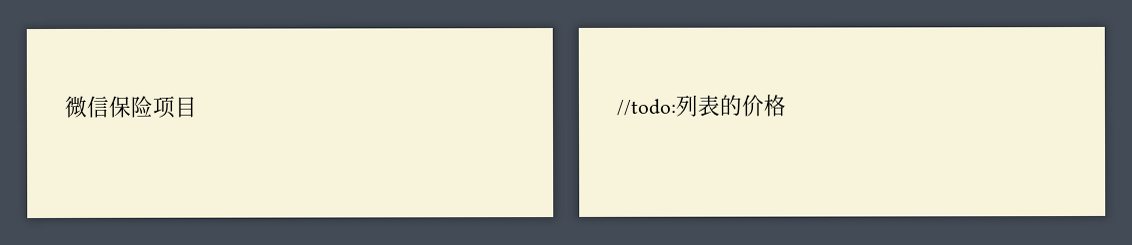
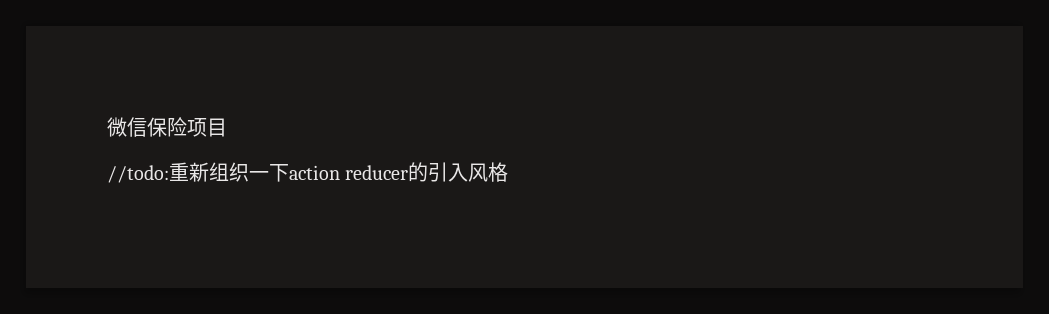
- //todo:列表的价格
+ //todo:重新组织一下action reducer的引入风格

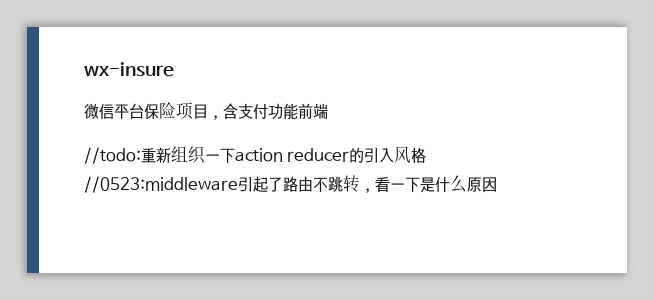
- 微信保险项目
+ wx-insure
+ 微信平台保险项目，含支付功能前端
- //todo:重新组织一下action reducer的引入风格
+ //todo:重新组织一下action reducer的引入风格//0523:middleware引起了路由不跳转，看一下是什么原因

